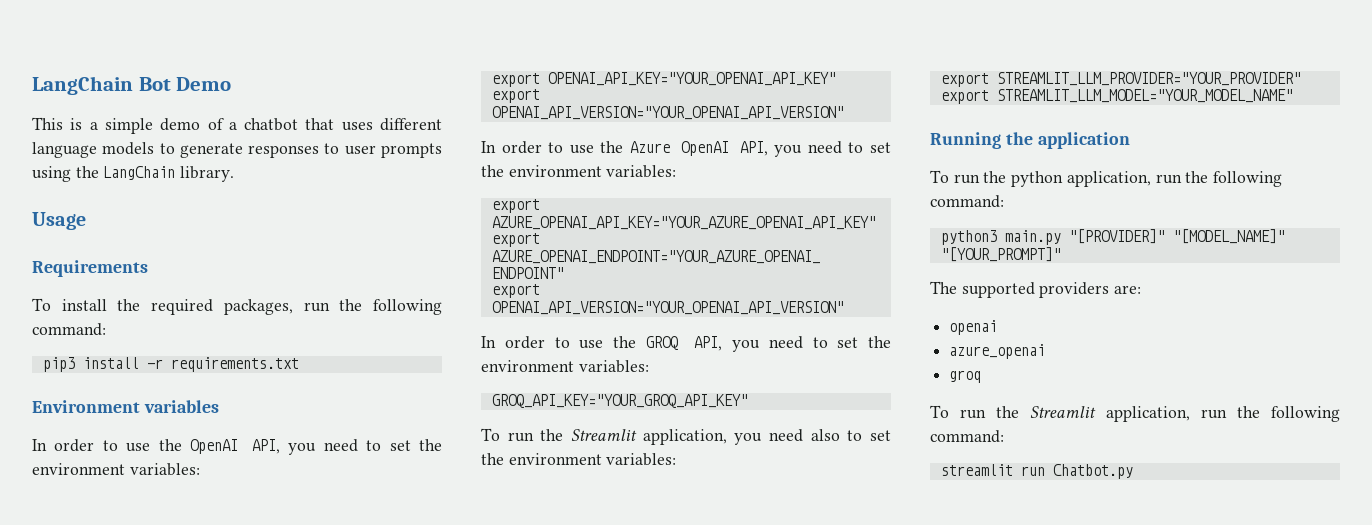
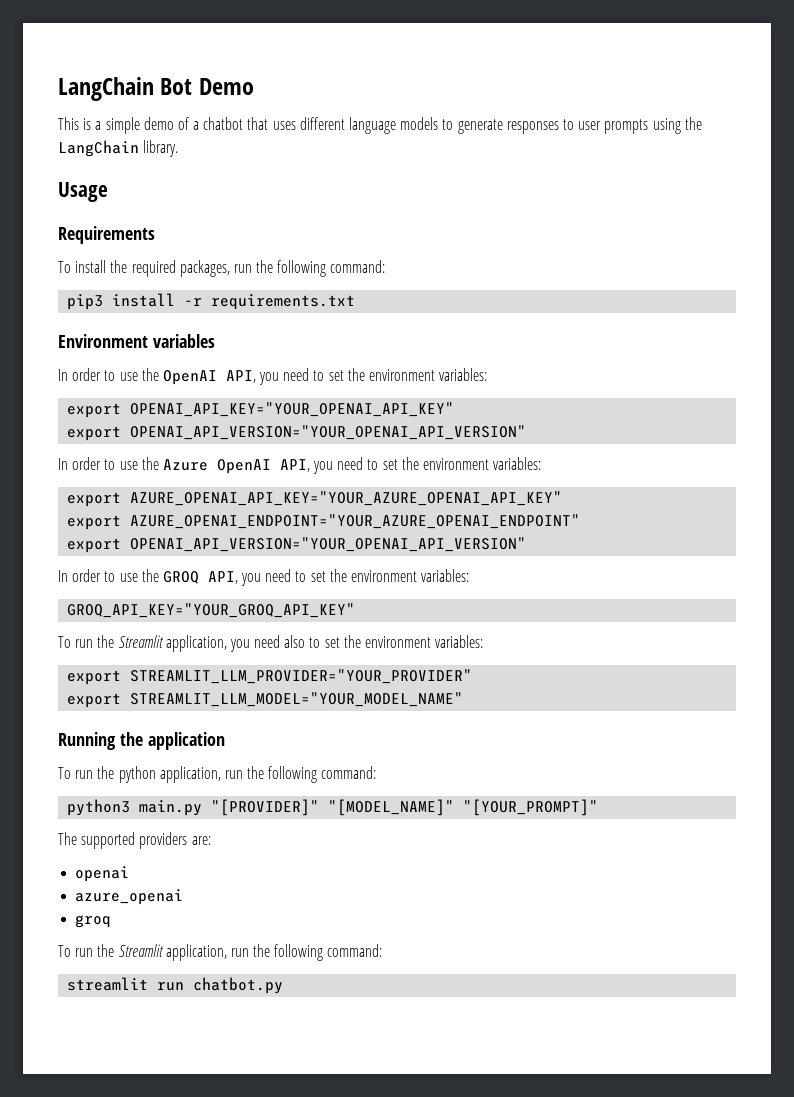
- streamlit run Chatbot.py
+ streamlit run chatbot.py

